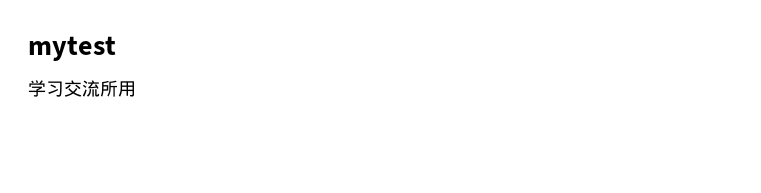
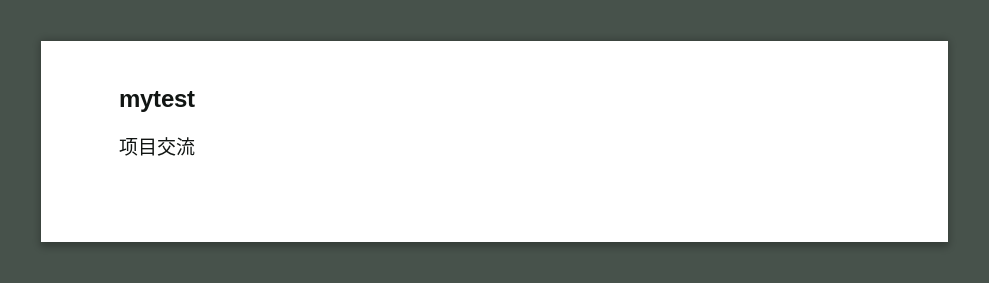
- 学习交流所用
+ 项目交流

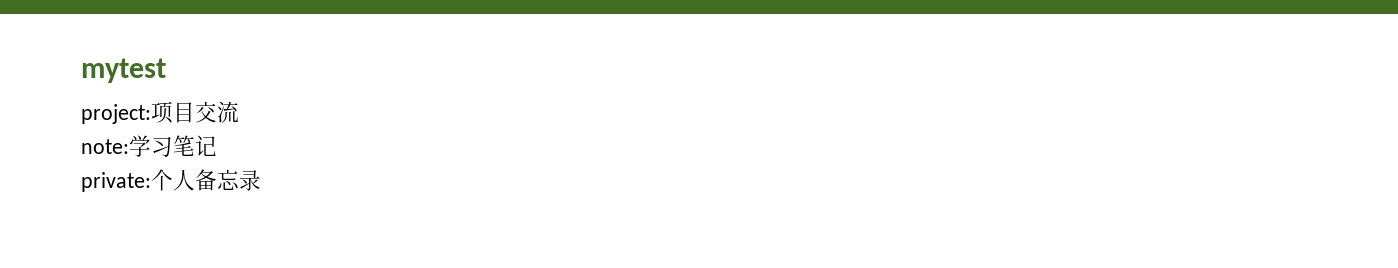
- 项目交流
+ project:项目交流
+ note:学习笔记
+ private:个人备忘录

